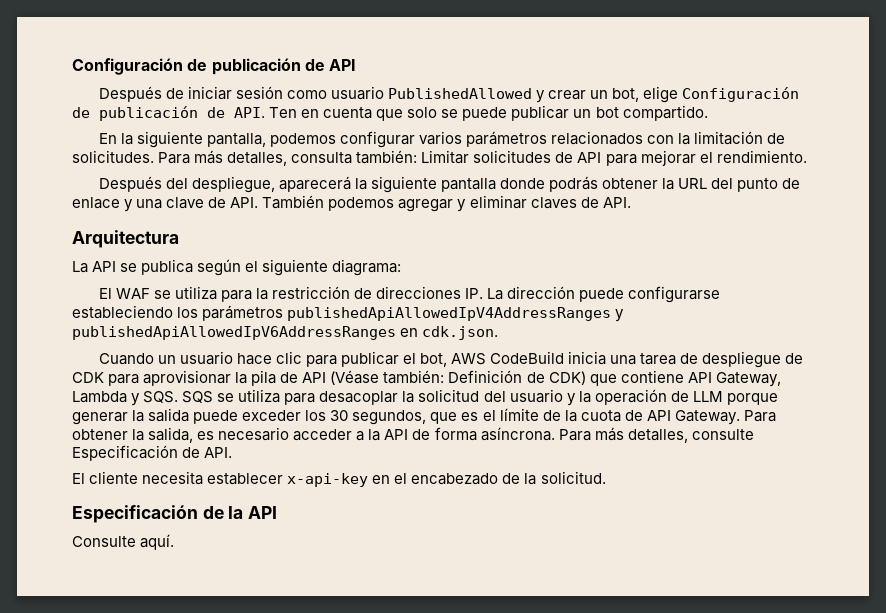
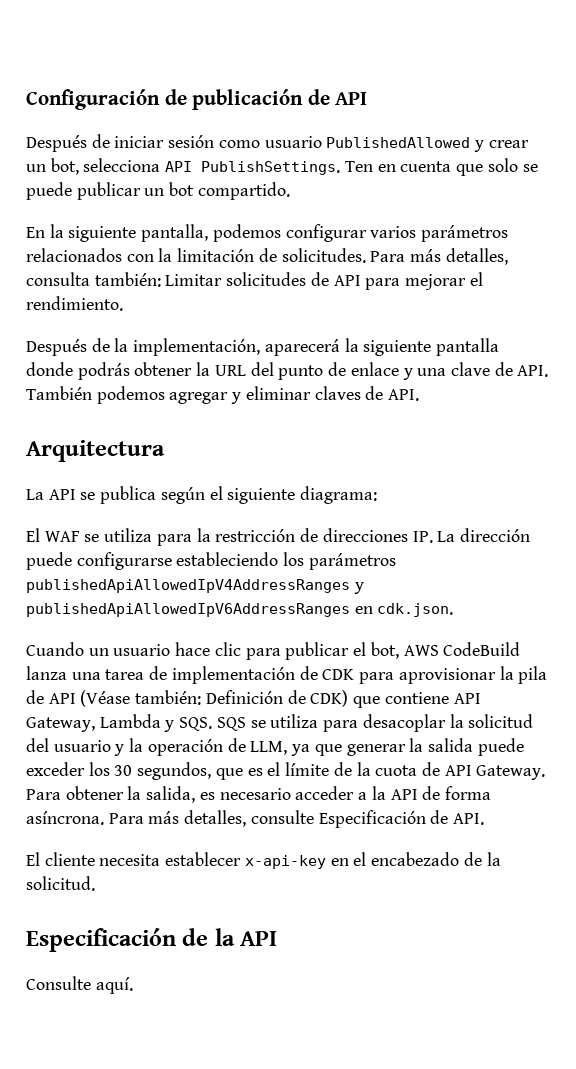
- Después de iniciar sesión como usuario PublishedAllowed y crear un bot, elige Configuración de publicación de API. Ten en cuenta que solo se puede publicar un bot compartido.
+ Después de iniciar sesión como usuario PublishedAllowed y crear un bot, selecciona API PublishSettings. Ten en cuenta que solo se puede publicar un bot compartido.
- Después del despliegue, aparecerá la siguiente pantalla donde podrás obtener la URL del punto de enlace y una clave de API. También podemos agregar y eliminar claves de API.
+ Después de la implementación, aparecerá la siguiente pantalla donde podrás obtener la URL del punto de enlace y una clave de API. También podemos agregar y eliminar claves de API.
- Cuando un usuario hace clic para publicar el bot, AWS CodeBuild inicia una tarea de despliegue de CDK para aprovisionar la pila de API (Véase también:
+ Cuando un usuario hace clic para publicar el bot, AWS CodeBuild lanza una tarea de implementación de CDK para aprovisionar la pila de API (Véase también:
- Definición de CDK) que contiene API Gateway, Lambda y SQS. SQS se utiliza para desacoplar la solicitud del usuario y la operación de LLM porque generar la salida puede exceder los 30 segundos, que es el límite de la cuota de API Gateway.
+ Definición de CDK) que contiene API Gateway, Lambda y SQS. SQS se utiliza para desacoplar la solicitud del usuario y la operación de LLM, ya que generar la salida puede exceder los 30 segundos, que es el límite de la cuota de API Gateway.

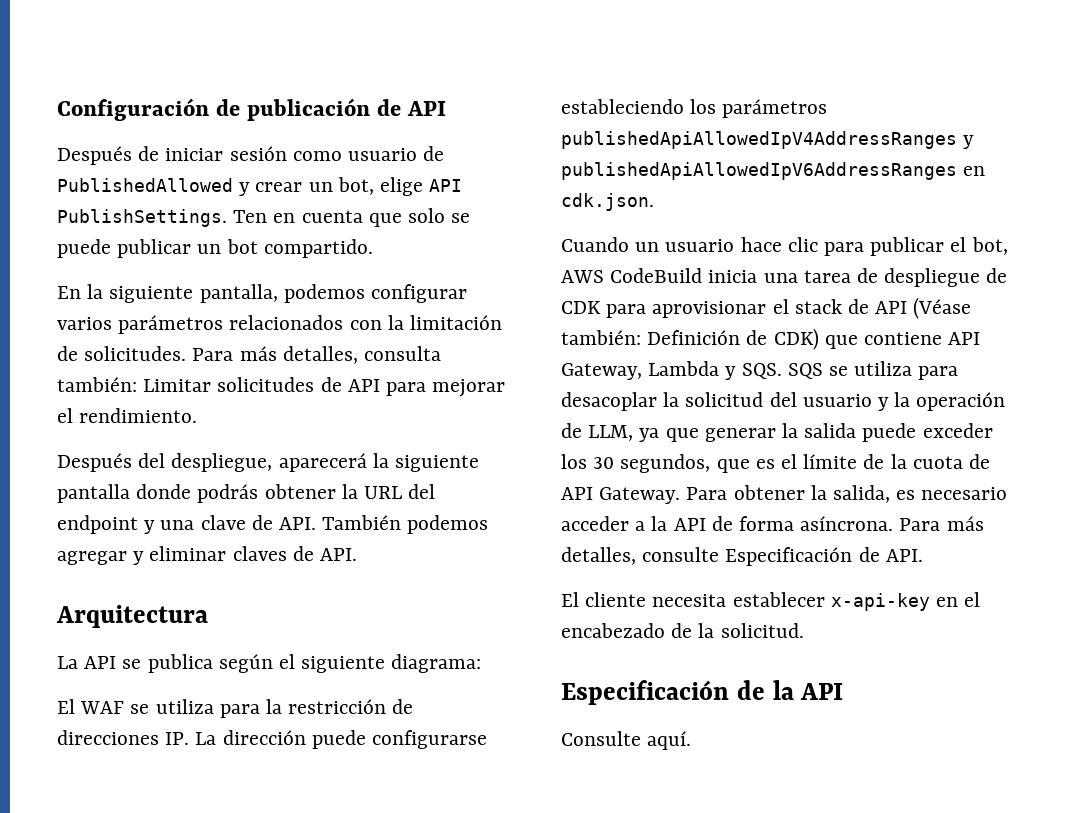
- Después de iniciar sesión como usuario PublishedAllowed y crear un bot, selecciona API PublishSettings.
+ Después de iniciar sesión como usuario de PublishedAllowed y crear un bot, elige API PublishSettings.
- Después de la implementación, aparecerá la siguiente pantalla donde podrás obtener la URL del punto de enlace y una clave de API. También podemos agregar y eliminar claves de API.
+ Después del despliegue, aparecerá la siguiente pantalla donde podrás obtener la URL del endpoint y una clave de API. También podemos agregar y eliminar claves de API.
- Cuando un usuario hace clic para publicar el bot, AWS CodeBuild lanza una tarea de implementación de CDK para aprovisionar la pila de API (Véase también:
+ Cuando un usuario hace clic para publicar el bot, AWS CodeBuild inicia una tarea de despliegue de CDK para aprovisionar el stack de API (Véase también:

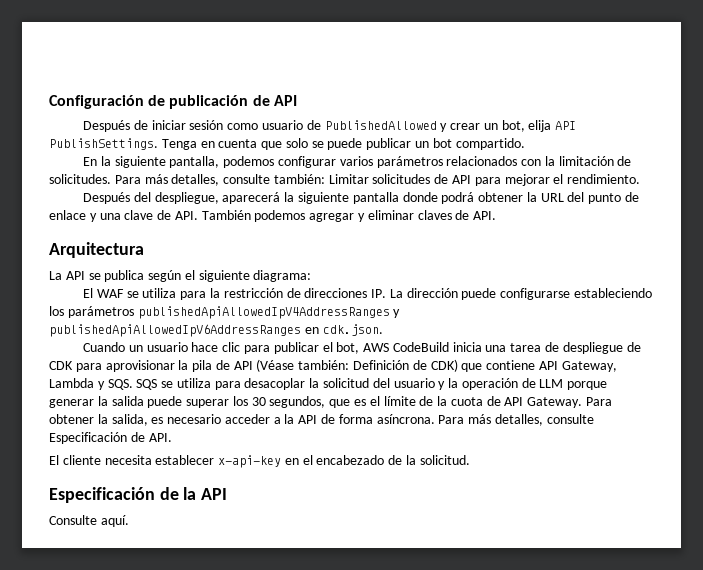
- Después de iniciar sesión como usuario de PublishedAllowed y crear un bot, elige API PublishSettings.
+ Después de iniciar sesión como usuario de PublishedAllowed y crear un bot, elija API PublishSettings.
- Ten en cuenta que solo se puede publicar un bot compartido.
+ Tenga en cuenta que solo se puede publicar un bot compartido.
- Para más detalles, consulta también: Limitar solicitudes de API para mejorar el rendimiento.
+ Para más detalles, consulte también: Limitar solicitudes de API para mejorar el rendimiento.
- Después del despliegue, aparecerá la siguiente pantalla donde podrás obtener la URL del endpoint y una clave de API. También podemos agregar y eliminar claves de API.
+ Después del despliegue, aparecerá la siguiente pantalla donde podrá obtener la URL del punto de enlace y una clave de API. También podemos agregar y eliminar claves de API.
- Cuando un usuario hace clic para publicar el bot, AWS CodeBuild inicia una tarea de despliegue de CDK para aprovisionar el stack de API (Véase también:
+ Cuando un usuario hace clic para publicar el bot, AWS CodeBuild inicia una tarea de despliegue de CDK para aprovisionar la pila de API (Véase también:
- Definición de CDK) que contiene API Gateway, Lambda y SQS. SQS se utiliza para desacoplar la solicitud del usuario y la operación de LLM, ya que generar la salida puede exceder los 30 segundos, que es el límite de la cuota de API Gateway.
+ Definición de CDK) que contiene API Gateway, Lambda y SQS. SQS se utiliza para desacoplar la solicitud del usuario y la operación de LLM porque generar la salida puede superar los 30 segundos, que es el límite de la cuota de API Gateway.

